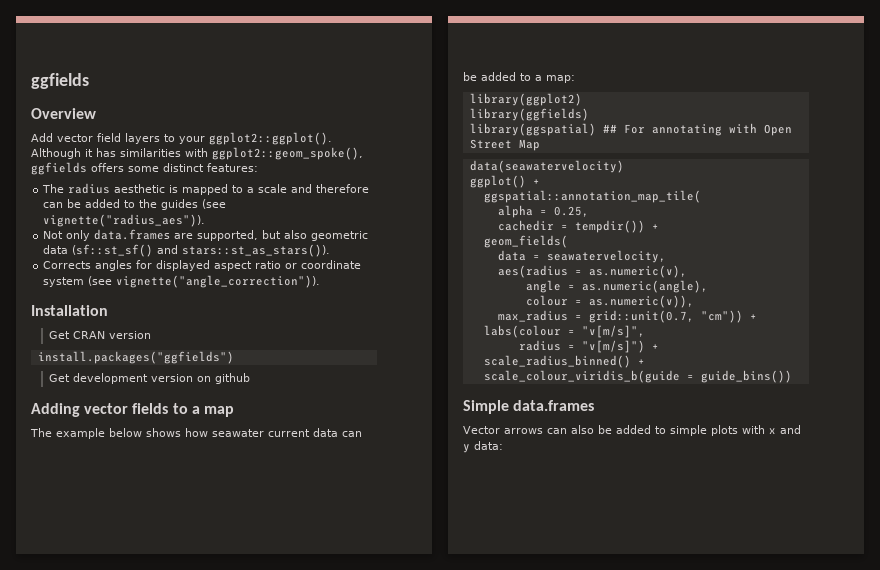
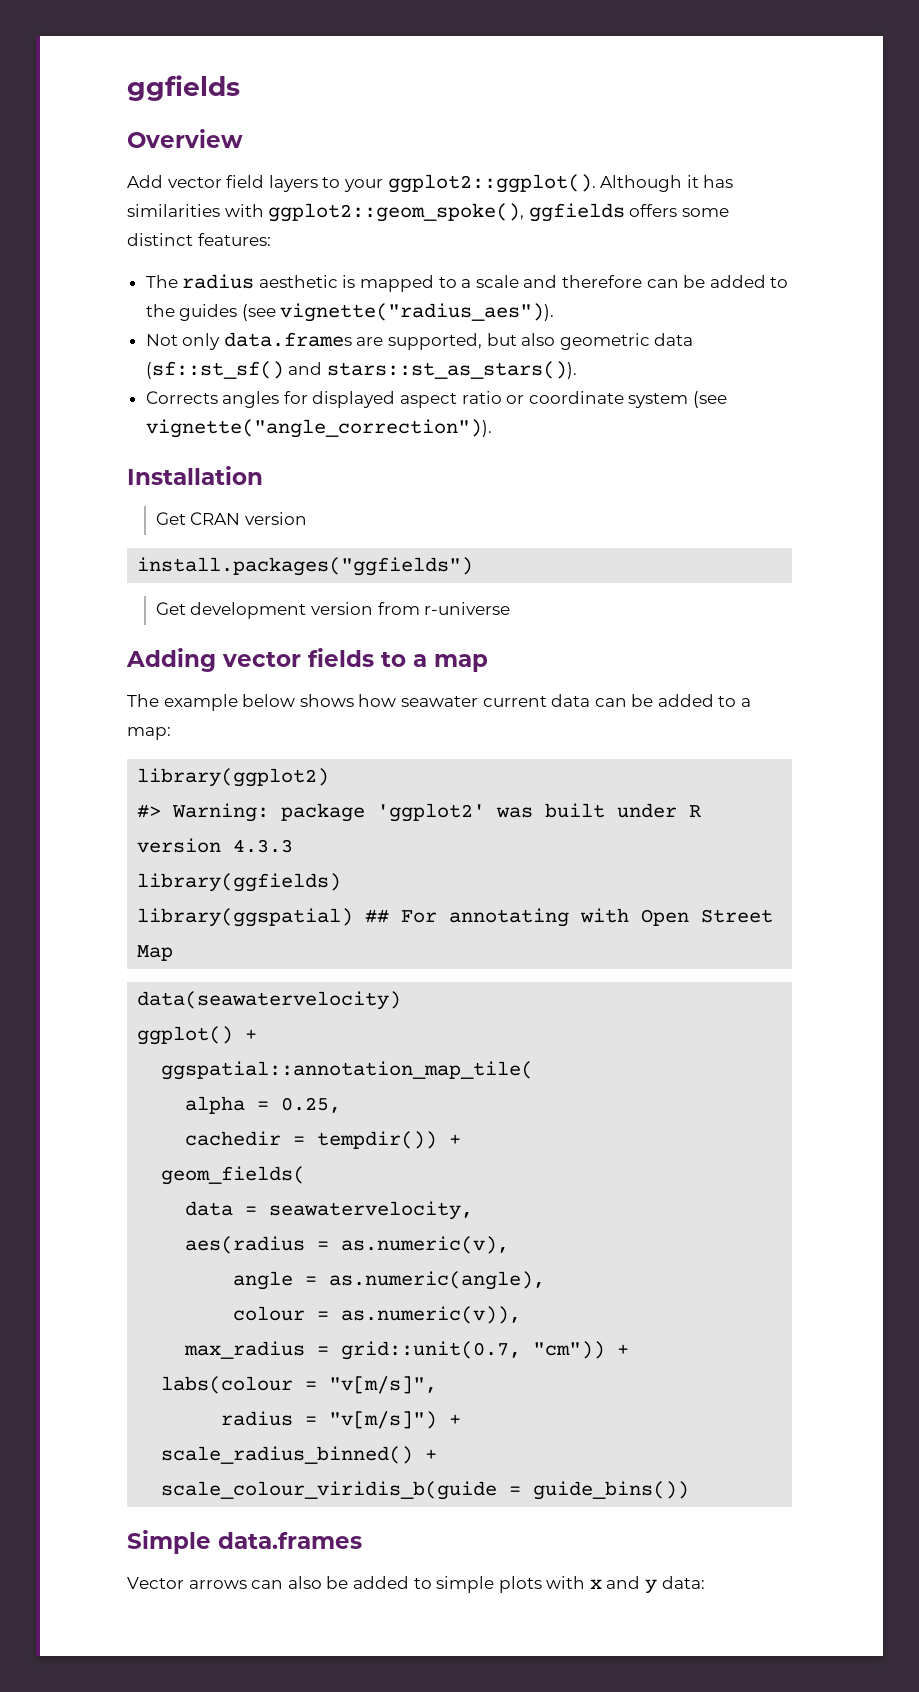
- Get development version on github
+ Get development version from r-universe
+ #> Warning: package 'ggplot2' was built under R version 4.3.3

